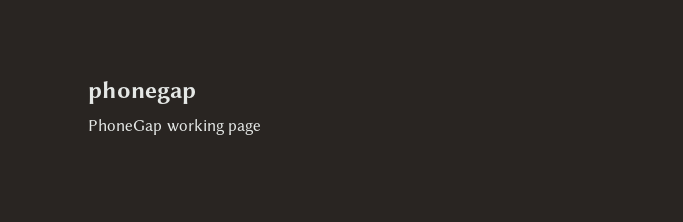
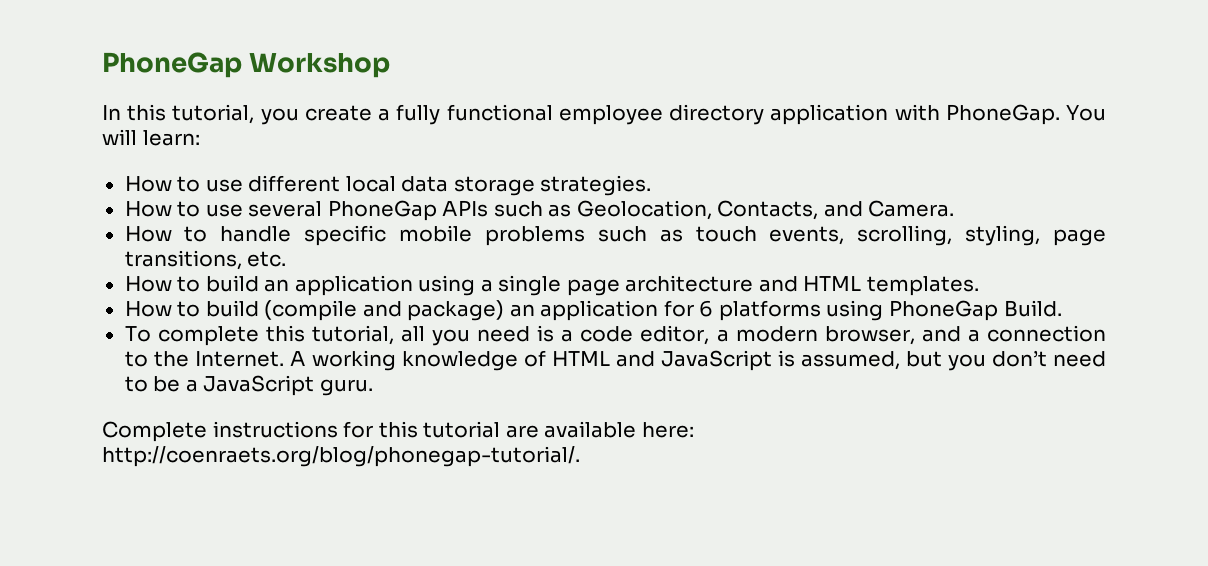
- phonegap
- PhoneGap working page
+ PhoneGap Workshop
+ In this tutorial, you create a fully functional employee directory application with PhoneGap. You will learn:
+ How to use different local data storage strategies.
+ How to use several PhoneGap APIs such as Geolocation, Contacts, and Camera.
+ How to handle specific mobile problems such as touch events, scrolling, styling, page transitions, etc.
+ How to build an application using a single page architecture and HTML templates.
+ How to build (compile and package) an application for 6 platforms using PhoneGap Build.
+ To complete this tutorial, all you need is a code editor, a modern browser, and a connection to the Internet. A working knowledge of HTML and JavaScript is assumed, but you don’t need to be a JavaScript guru.
+ Complete instructions for this tutorial are available here: http://coenraets.org/blog/phonegap-tutorial/.

